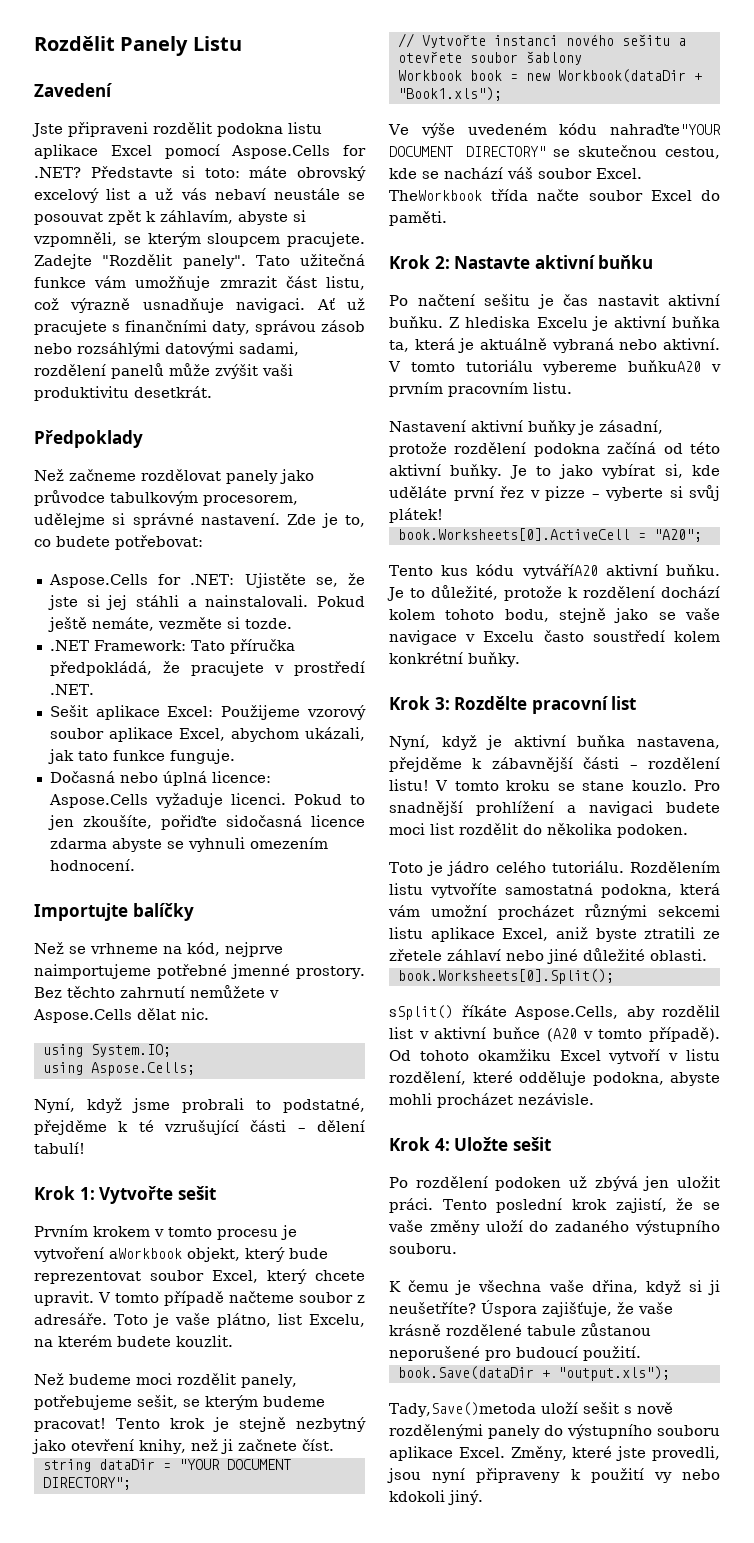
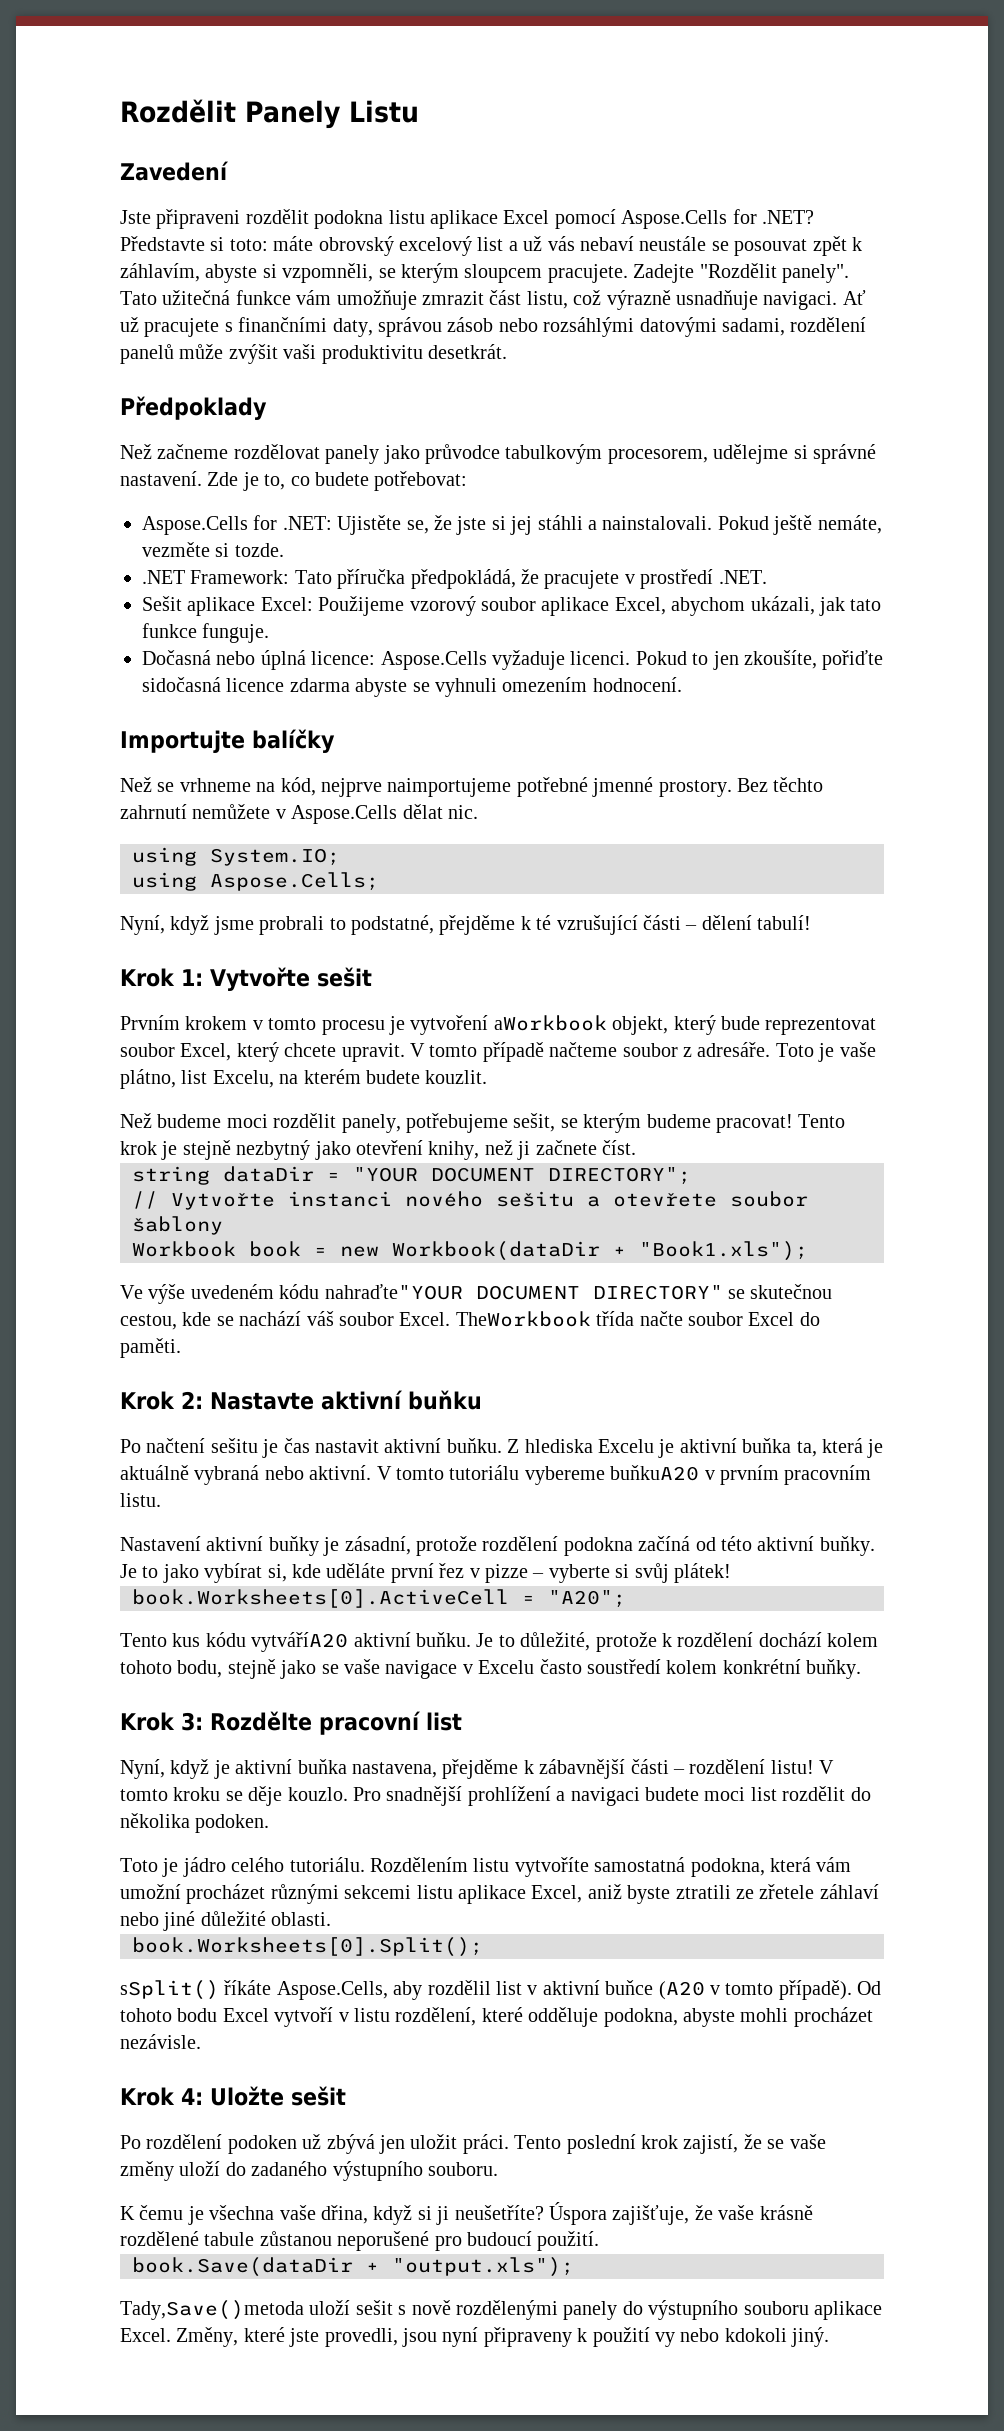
- V tomto kroku se stane kouzlo.
+ V tomto kroku se děje kouzlo.
- Od tohoto okamžiku Excel vytvoří v listu rozdělení, které odděluje podokna, abyste mohli procházet nezávisle.
+ Od tohoto bodu Excel vytvoří v listu rozdělení, které odděluje podokna, abyste mohli procházet nezávisle.

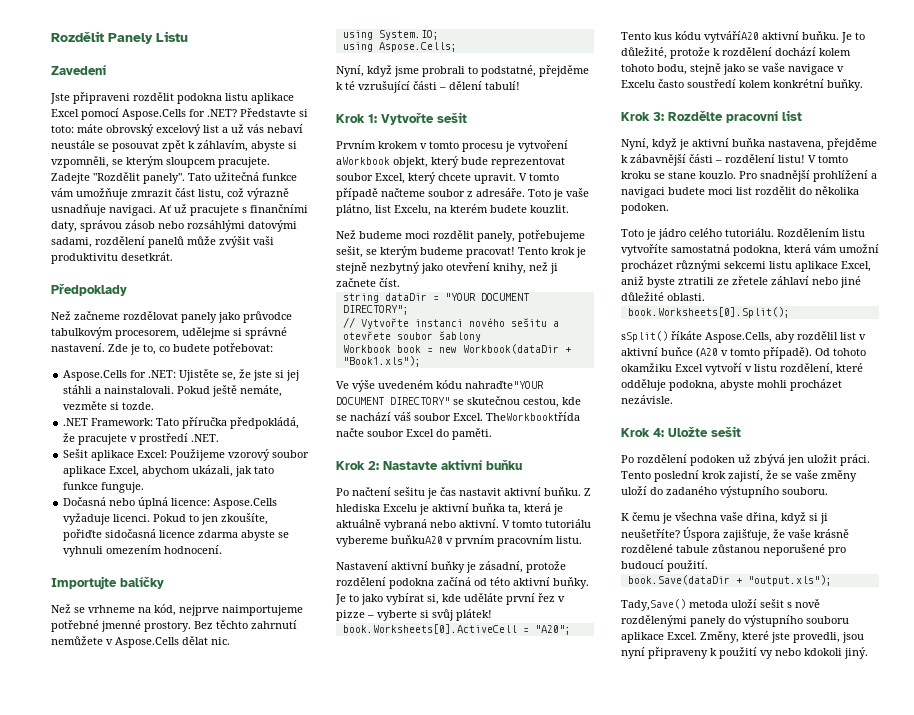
- TheWorkbook třída načte soubor Excel do paměti.
+ TheWorkbooktřída načte soubor Excel do paměti.
- V tomto kroku se děje kouzlo.
+ V tomto kroku se stane kouzlo.
- Od tohoto bodu Excel vytvoří v listu rozdělení, které odděluje podokna, abyste mohli procházet nezávisle.
+ Od tohoto okamžiku Excel vytvoří v listu rozdělení, které odděluje podokna, abyste mohli procházet nezávisle.
- Tady,Save()metoda uloží sešit s nově rozdělenými panely do výstupního souboru aplikace Excel.
+ Tady,Save() metoda uloží sešit s nově rozdělenými panely do výstupního souboru aplikace Excel.

